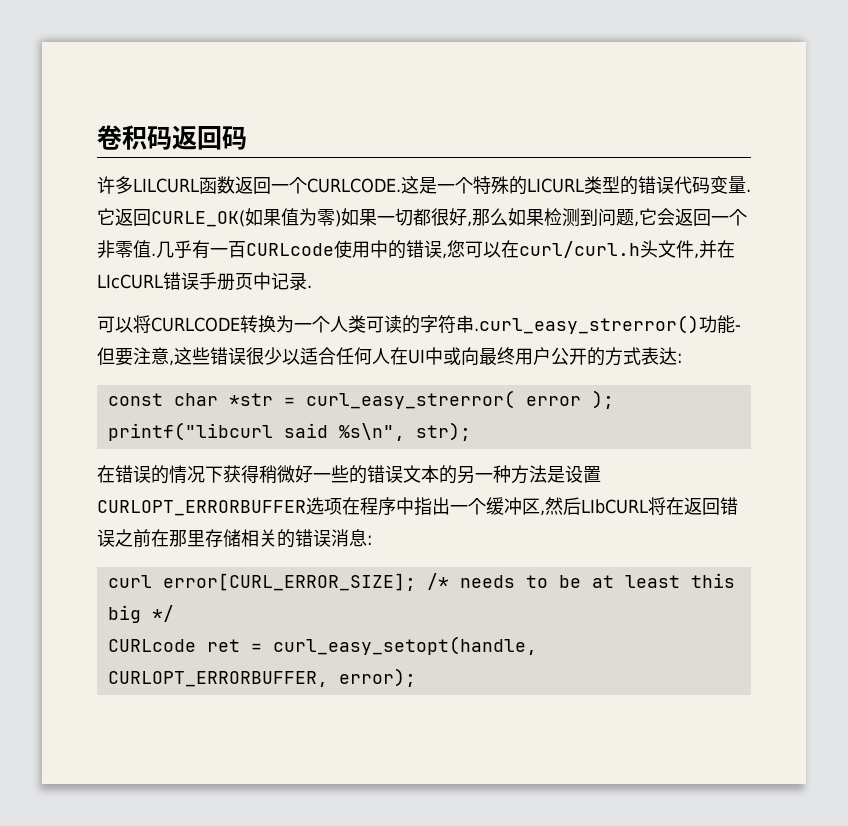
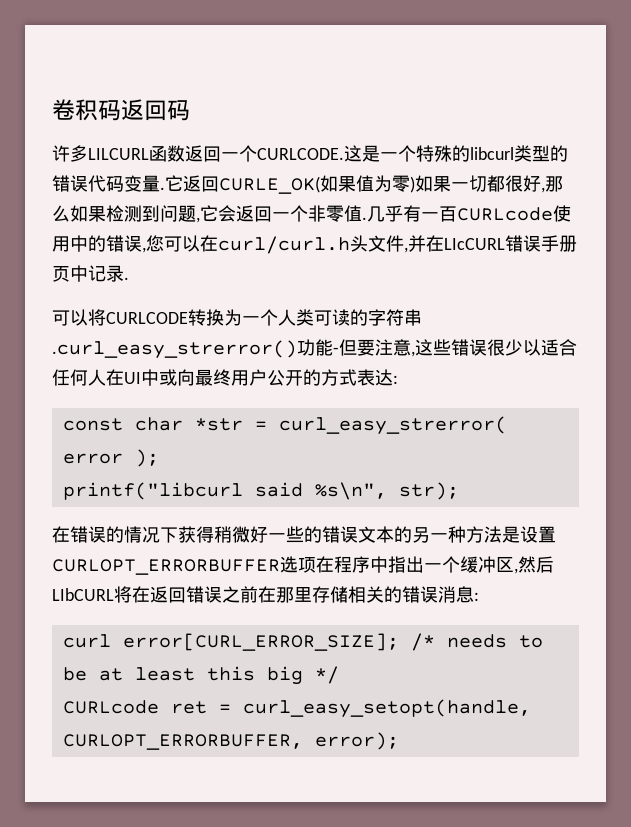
- 这是一个特殊的LICURL类型的错误代码变量.
+ 这是一个特殊的libcurl类型的错误代码变量.

